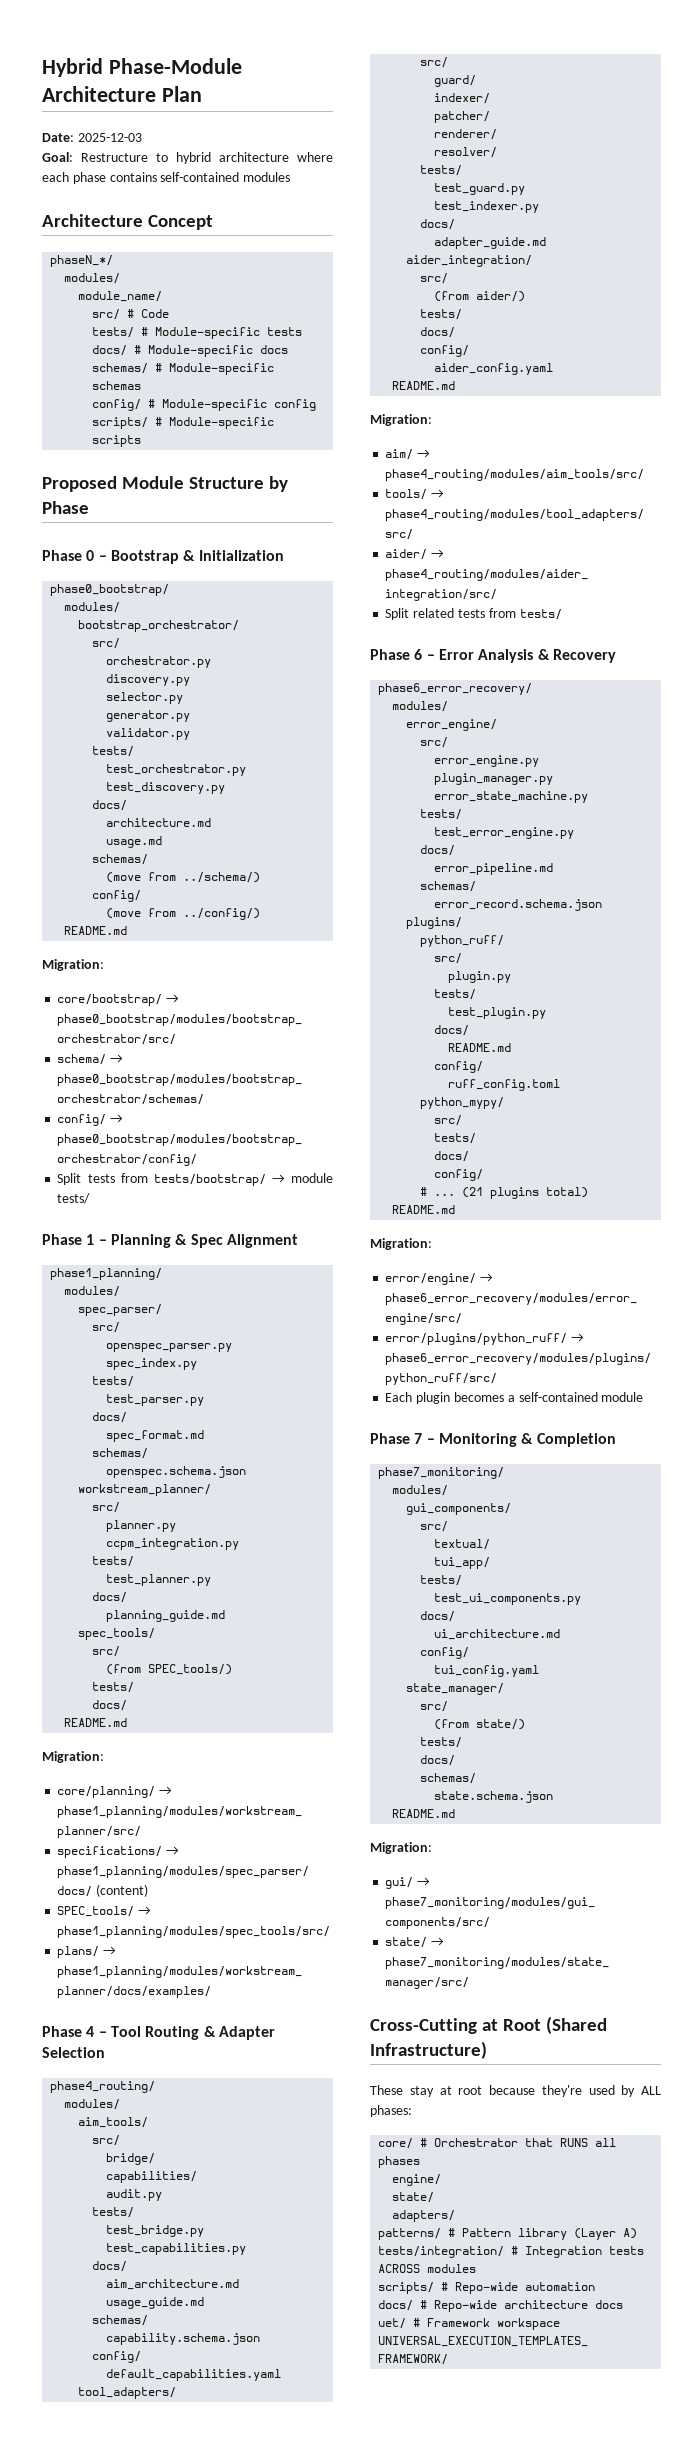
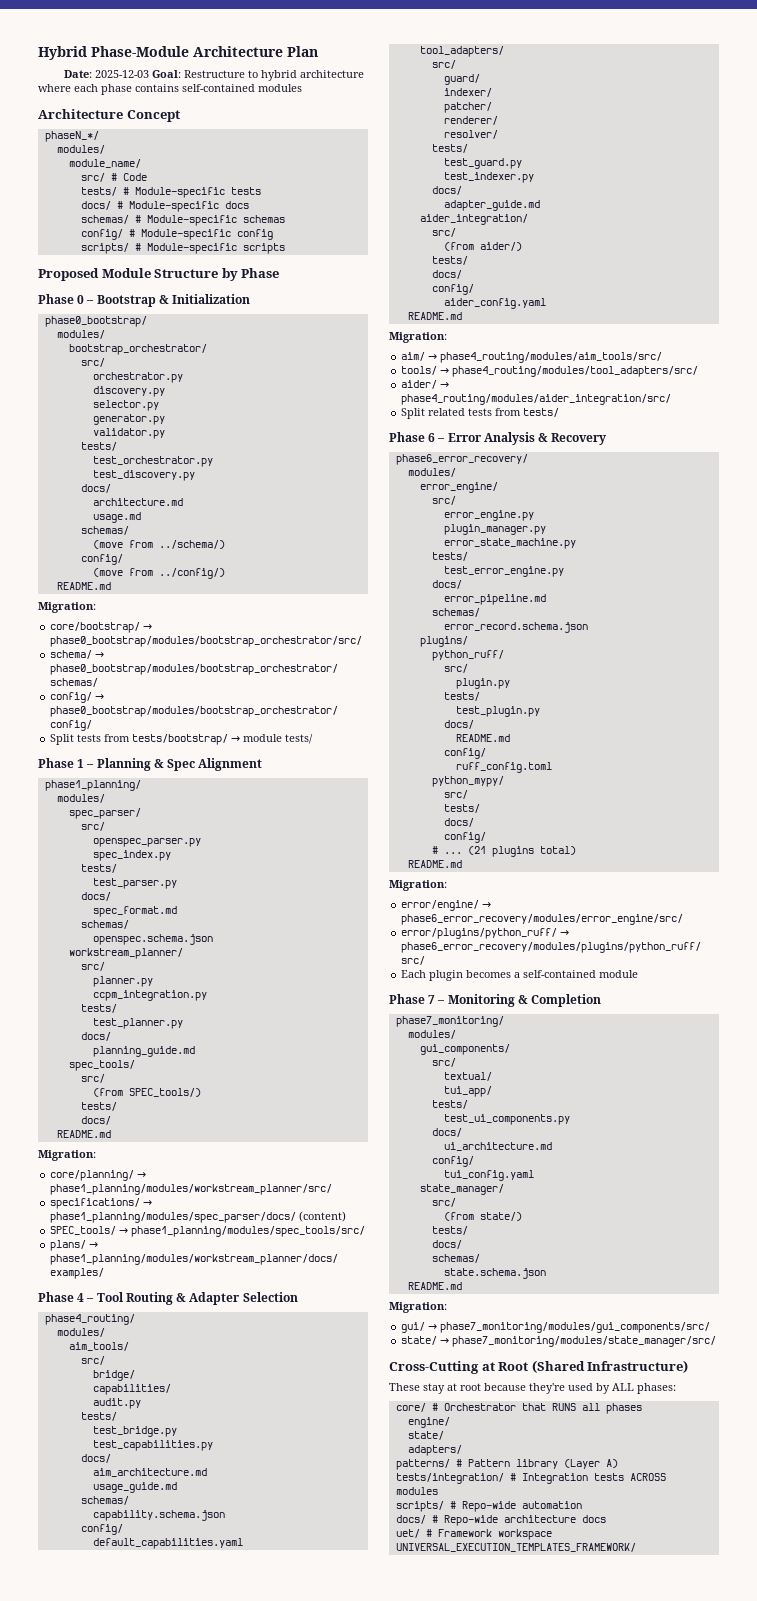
- Date: 2025-12-03
- Goal: Restructure to hybrid architecture where each phase contains self-contained modules
+ Date: 2025-12-03 Goal: Restructure to hybrid architecture where each phase contains self-contained modules

